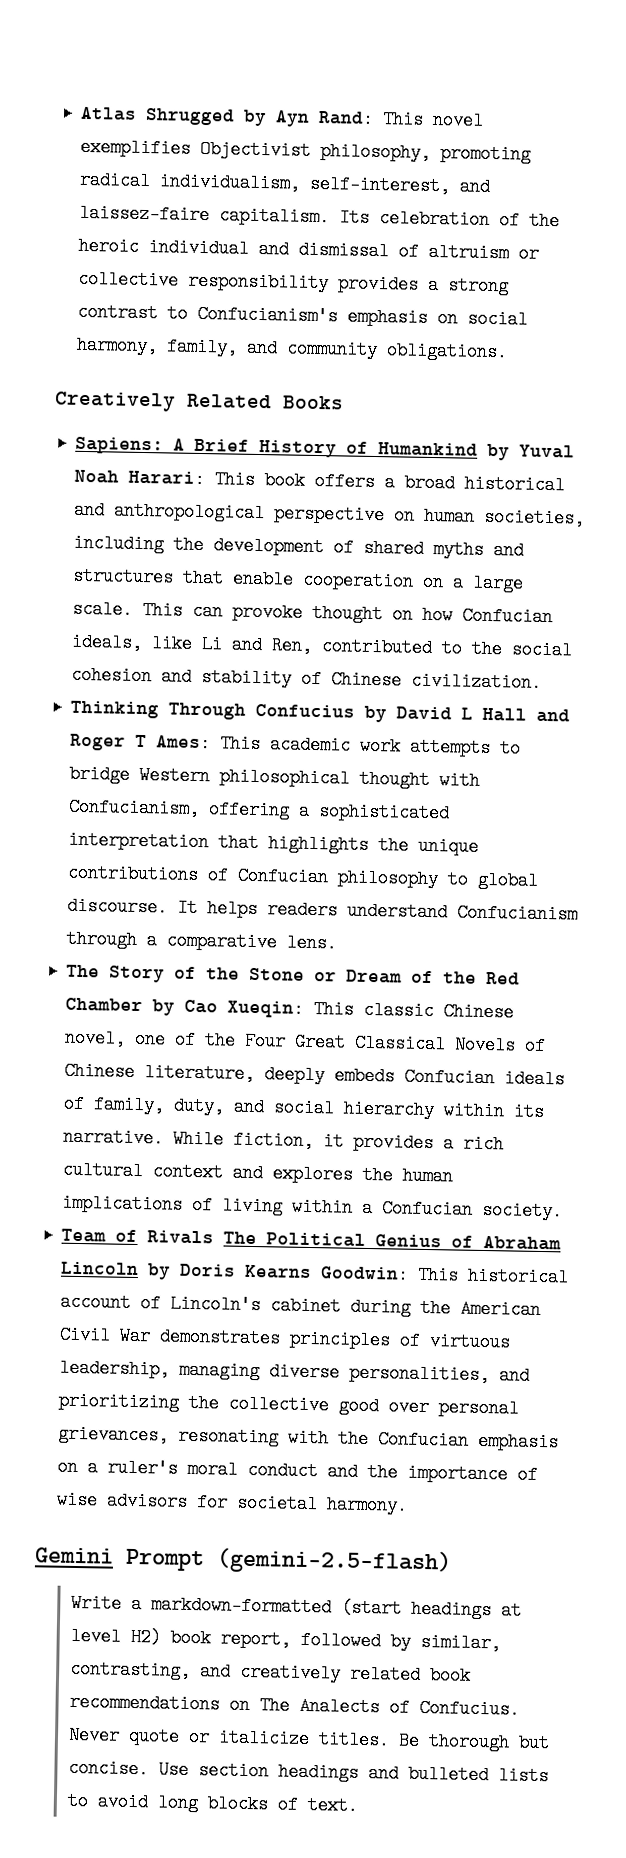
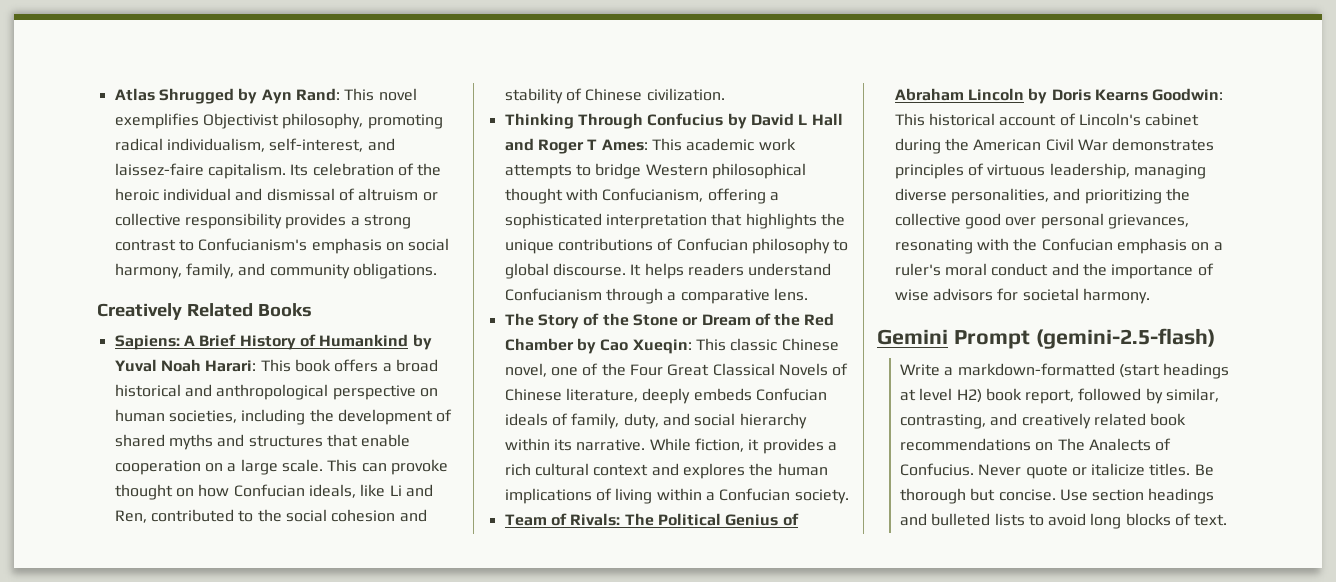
- Team of Rivals The Political Genius of Abraham Lincoln by Doris Kearns Goodwin: This historical account of Lincoln's cabinet during the American Civil War demonstrates principles of virtuous leadership, managing diverse personalities, and prioritizing the collective good over personal grievances, resonating with the Confucian emphasis on a ruler's moral conduct and the importance of wise advisors for societal harmony.
+ Team of Rivals: The Political Genius of Abraham Lincoln by Doris Kearns Goodwin: This historical account of Lincoln's cabinet during the American Civil War demonstrates principles of virtuous leadership, managing diverse personalities, and prioritizing the collective good over personal grievances, resonating with the Confucian emphasis on a ruler's moral conduct and the importance of wise advisors for societal harmony.

